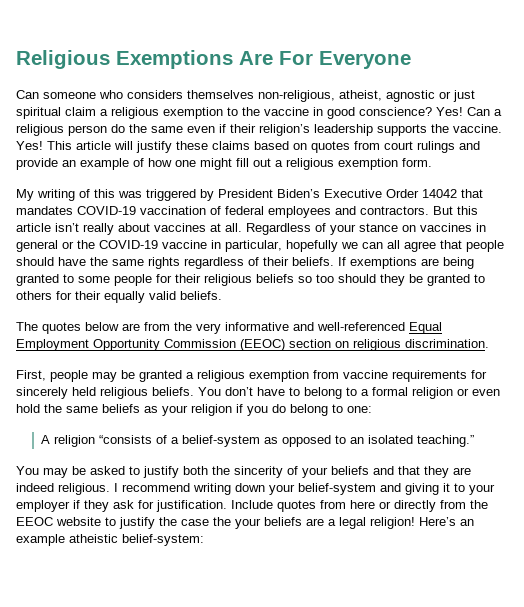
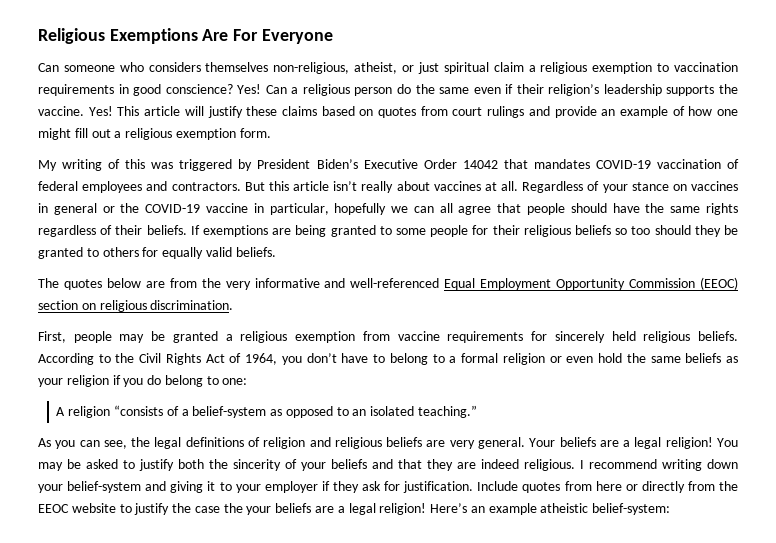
- Can someone who considers themselves non-religious, atheist, agnostic or just spiritual claim a religious exemption to the vaccine in good conscience?
+ Can someone who considers themselves non-religious, atheist, or just spiritual claim a religious exemption to vaccination requirements in good conscience?
- If exemptions are being granted to some people for their religious beliefs so too should they be granted to others for their equally valid beliefs.
+ If exemptions are being granted to some people for their religious beliefs so too should they be granted to others for equally valid beliefs.
- You don’t have to belong to a formal religion or even hold the same beliefs as your religion if you do belong to one:
+ According to the Civil Rights Act of 1964, you don’t have to belong to a formal religion or even hold the same beliefs as your religion if you do belong to one:
+ As you can see, the legal definitions of religion and religious beliefs are very general. Your beliefs are a legal religion!

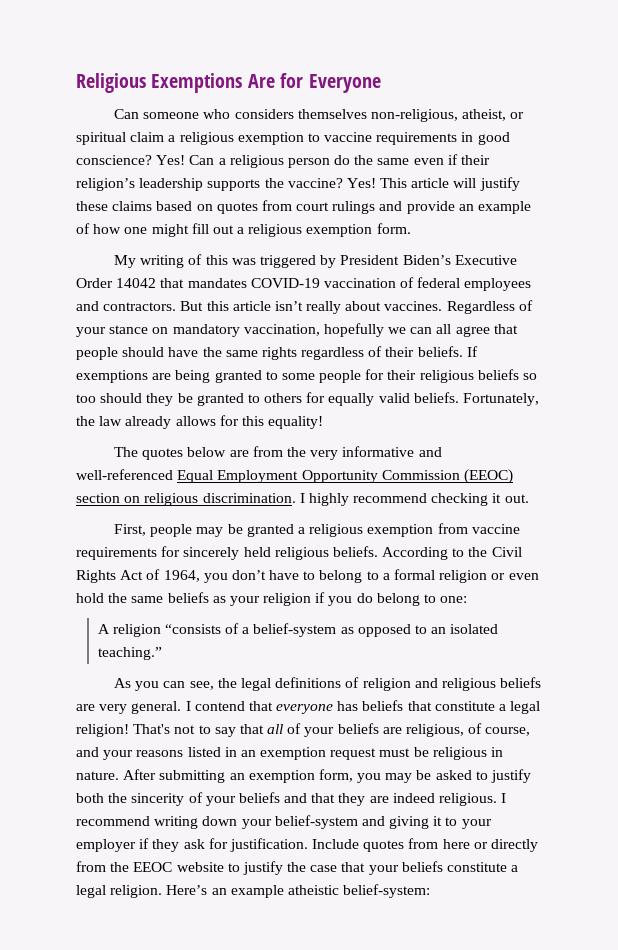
- Religious Exemptions Are For Everyone
+ Religious Exemptions Are for Everyone
- Can someone who considers themselves non-religious, atheist, or just spiritual claim a religious exemption to vaccination requirements in good conscience?
+ Can someone who considers themselves non-religious, atheist, or spiritual claim a religious exemption to vaccine requirements in good conscience?
- Can a religious person do the same even if their religion’s leadership supports the vaccine.
+ Can a religious person do the same even if their religion’s leadership supports the vaccine?
- But this article isn’t really about vaccines at all.
+ But this article isn’t really about vaccines.
- Regardless of your stance on vaccines in general or the COVID-19 vaccine in particular, hopefully we can all agree that people should have the same rights regardless of their beliefs.
+ Regardless of your stance on mandatory vaccination, hopefully we can all agree that people should have the same rights regardless of their beliefs.
+ Fortunately, the law already allows for this equality!
+ I highly recommend checking it out.
- Your beliefs are a legal religion! You may be asked to justify both the sincerity of your beliefs and that they are indeed religious.
+ I contend that everyone has beliefs that constitute a legal religion! That's not to say that all of your beliefs are religious, of course, and your reasons listed in an exemption request must be religious in nature. After submitting an exemption form, you may be asked to justify both the sincerity of your beliefs and that they are indeed religious.
- Include quotes from here or directly from the EEOC website to justify the case the your beliefs are a legal religion!
+ Include quotes from here or directly from the EEOC website to justify the case that your beliefs constitute a legal religion.

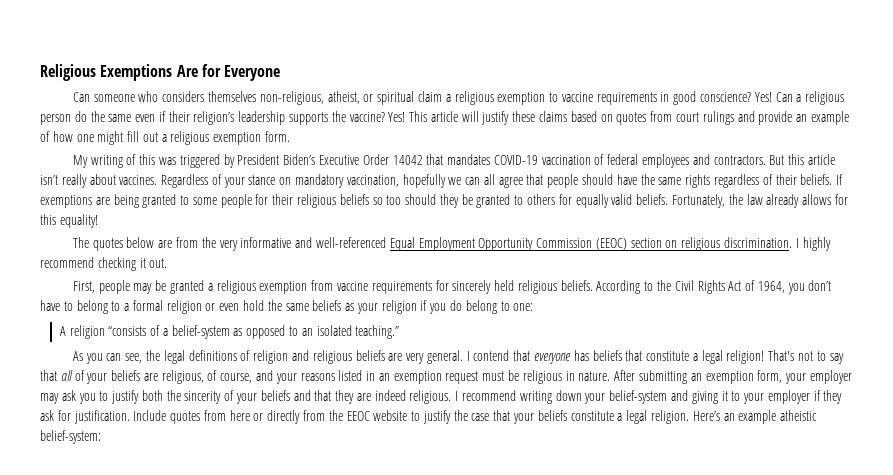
- After submitting an exemption form, you may be asked to justify both the sincerity of your beliefs and that they are indeed religious.
+ After submitting an exemption form, your employer may ask you to justify both the sincerity of your beliefs and that they are indeed religious.

